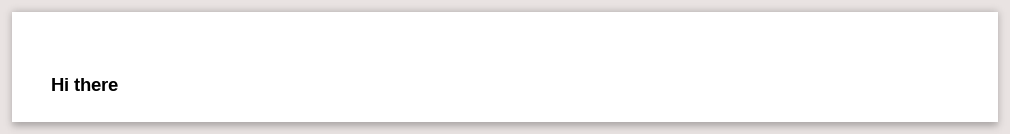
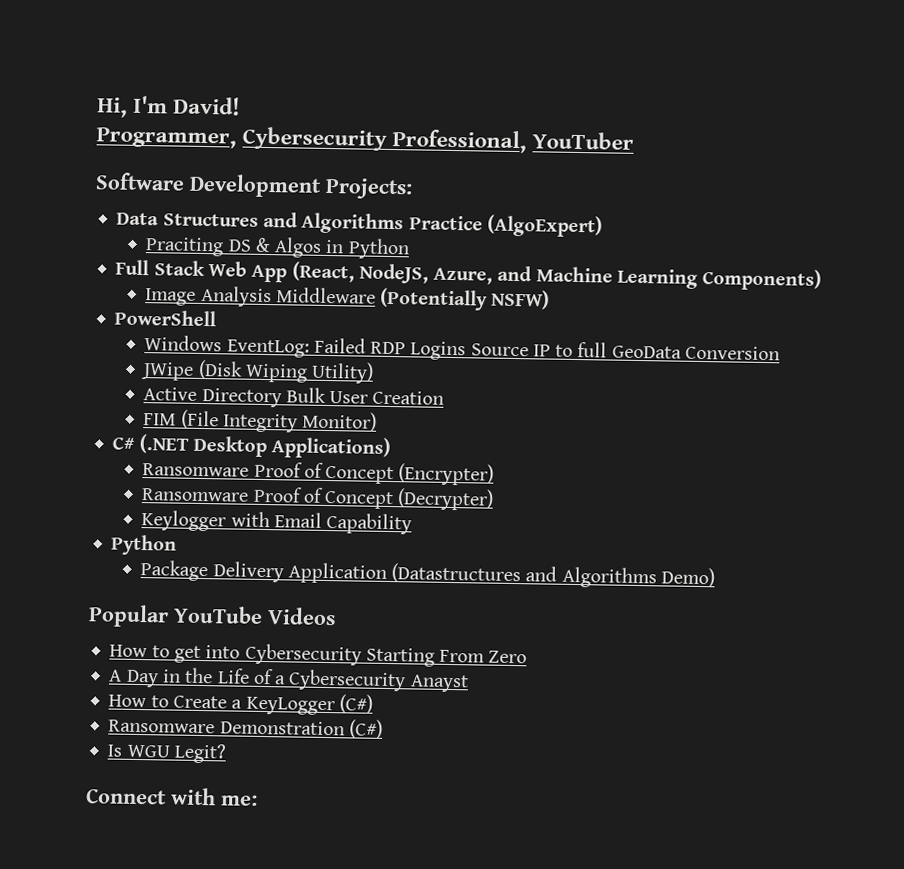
- Hi there
+ Hi, I'm David!
+ Programmer, Cybersecurity Professional, YouTuber
+ Software Development Projects:
+ Data Structures and Algorithms Practice (AlgoExpert)
+ Praciting DS & Algos in Python
+ Full Stack Web App (React, NodeJS, Azure, and Machine Learning Components)
+ Image Analysis Middleware (Potentially NSFW)
+ PowerShell
+ Windows EventLog: Failed RDP Logins Source IP to full GeoData Conversion
+ JWipe (Disk Wiping Utility)
+ Active Directory Bulk User Creation
+ FIM (File Integrity Monitor)
+ C# (.NET Desktop Applications)
+ Ransomware Proof of Concept (Encrypter)
+ Ransomware Proof of Concept (Decrypter)
+ Keylogger with Email Capability
+ Python
+ Package Delivery Application (Datastructures and Algorithms Demo)
+ Popular YouTube Videos
+ How to get into Cybersecurity Starting From Zero
+ A Day in the Life of a Cybersecurity Anayst
+ How to Create a KeyLogger (C#)
+ Ransomware Demonstration (C#)
+ Is WGU Legit?
+ Connect with me:

